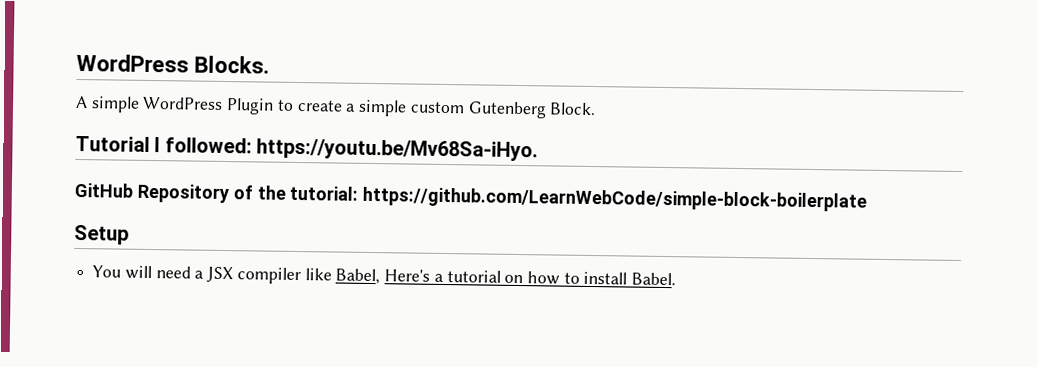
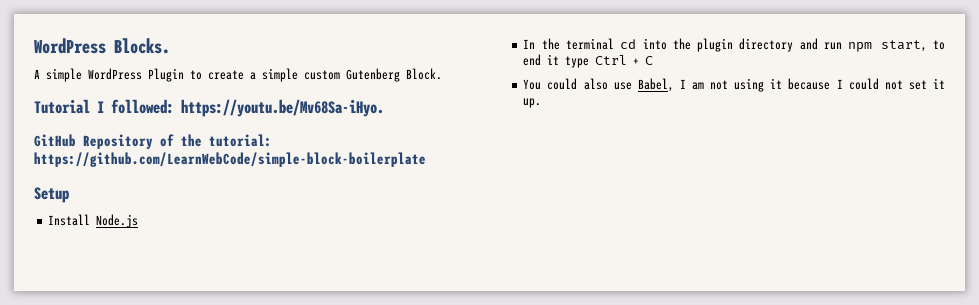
- You will need a JSX compiler like Babel, Here's a tutorial on how to install Babel.
+ Install Node.js
+ In the terminal cd into the plugin directory and run npm start, to end it type Ctrl + C
+ You could also use Babel, I am not using it because I could not set it up.

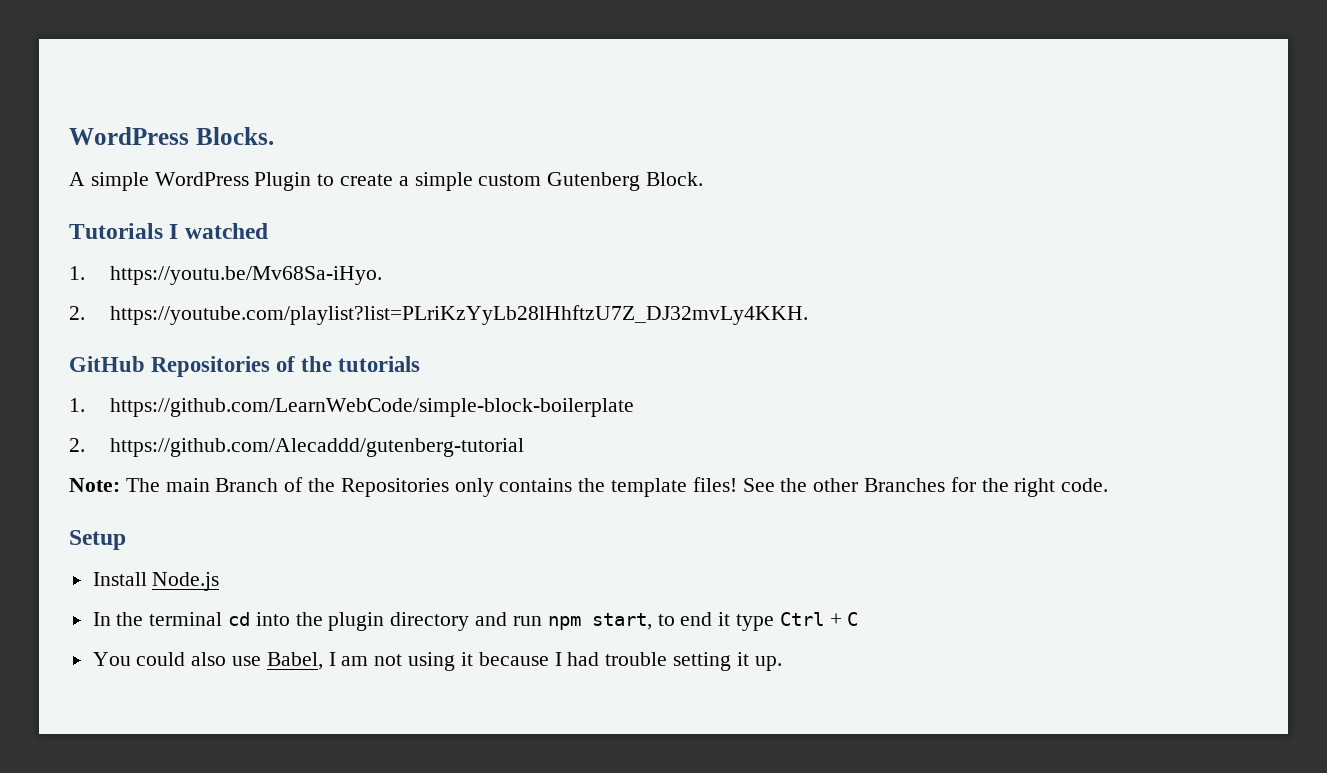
- Tutorial I followed: https://youtu.be/Mv68Sa-iHyo.
+ Tutorials I watched
+ 1. https://youtu.be/Mv68Sa-iHyo.
+ 2. https://youtube.com/playlist?list=PLriKzYyLb28lHhftzU7Z_DJ32mvLy4KKH.
- GitHub Repository of the tutorial: https://github.com/LearnWebCode/simple-block-boilerplate
+ GitHub Repositories of the tutorials
+ 1. https://github.com/LearnWebCode/simple-block-boilerplate
+ 2. https://github.com/Alecaddd/gutenberg-tutorial
+ Note: The main Branch of the Repositories only contains the template files! See the other Branches for the right code.
- You could also use Babel, I am not using it because I could not set it up.
+ You could also use Babel, I am not using it because I had trouble setting it up.

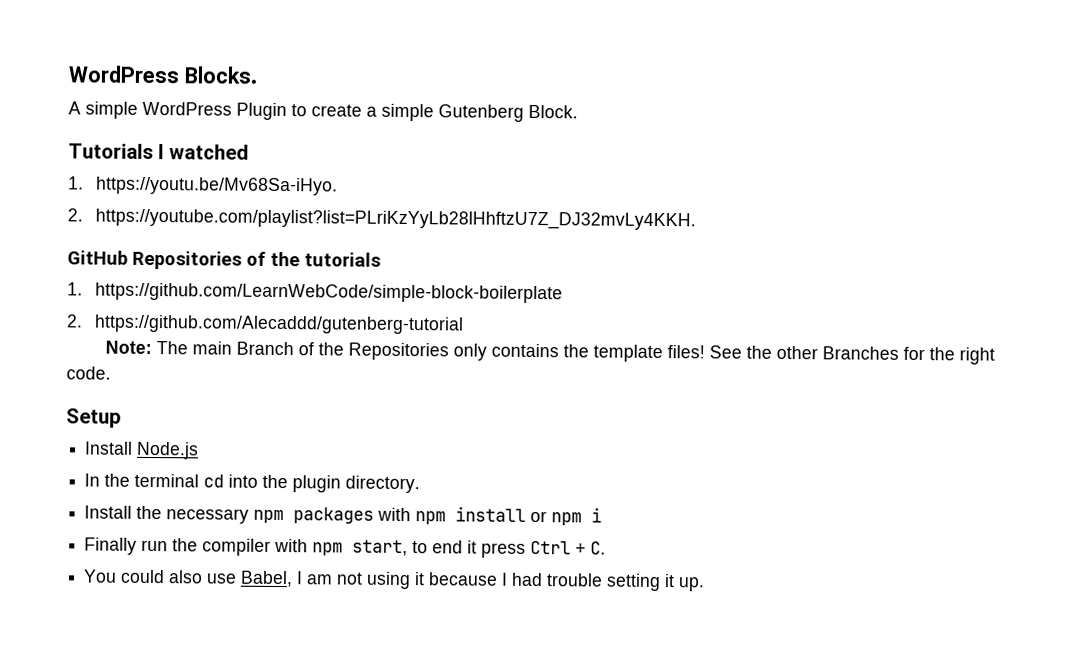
- A simple WordPress Plugin to create a simple custom Gutenberg Block.
+ A simple WordPress Plugin to create a simple Gutenberg Block.
- In the terminal cd into the plugin directory and run npm start, to end it type Ctrl + C
+ In the terminal cd into the plugin directory.
+ Install the necessary npm packages with npm install or npm i
+ Finally run the compiler with npm start, to end it press Ctrl + C.

